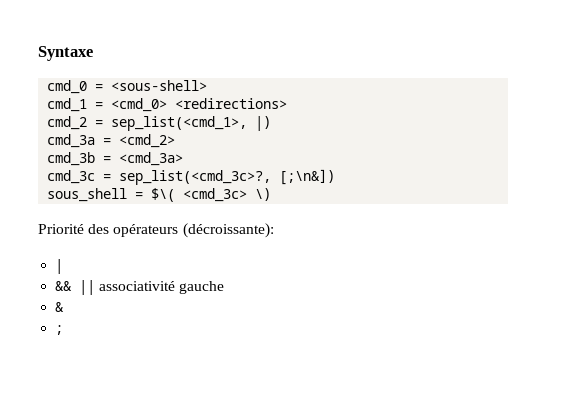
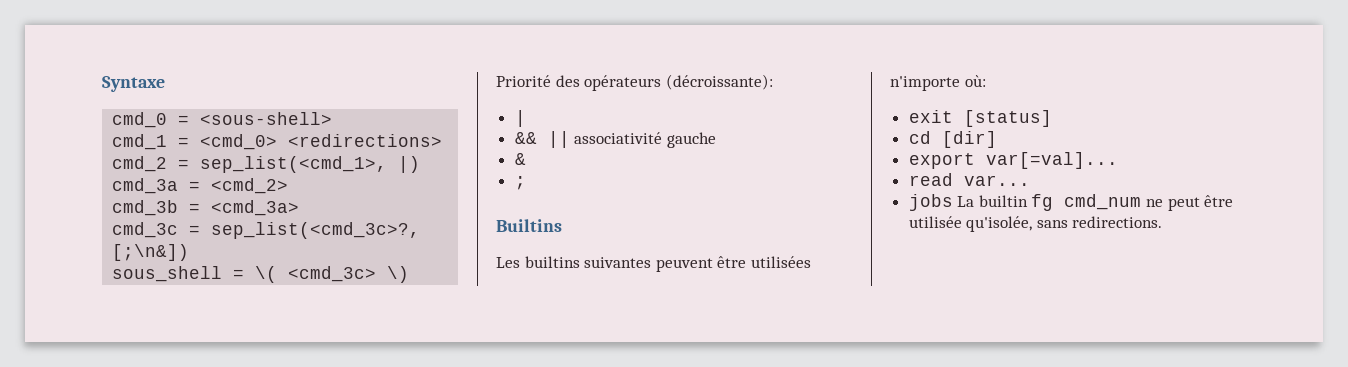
- sous_shell = $\( <cmd_3c> \)
+ sous_shell = \( <cmd_3c> \)
+ Builtins
+ Les builtins suivantes peuvent être utilisées n'importe où:
+ exit [status]
+ cd [dir]
+ export var[=val]...
+ read var...
+ jobs La builtin fg cmd_num ne peut être utilisée qu'isolée, sans redirections.

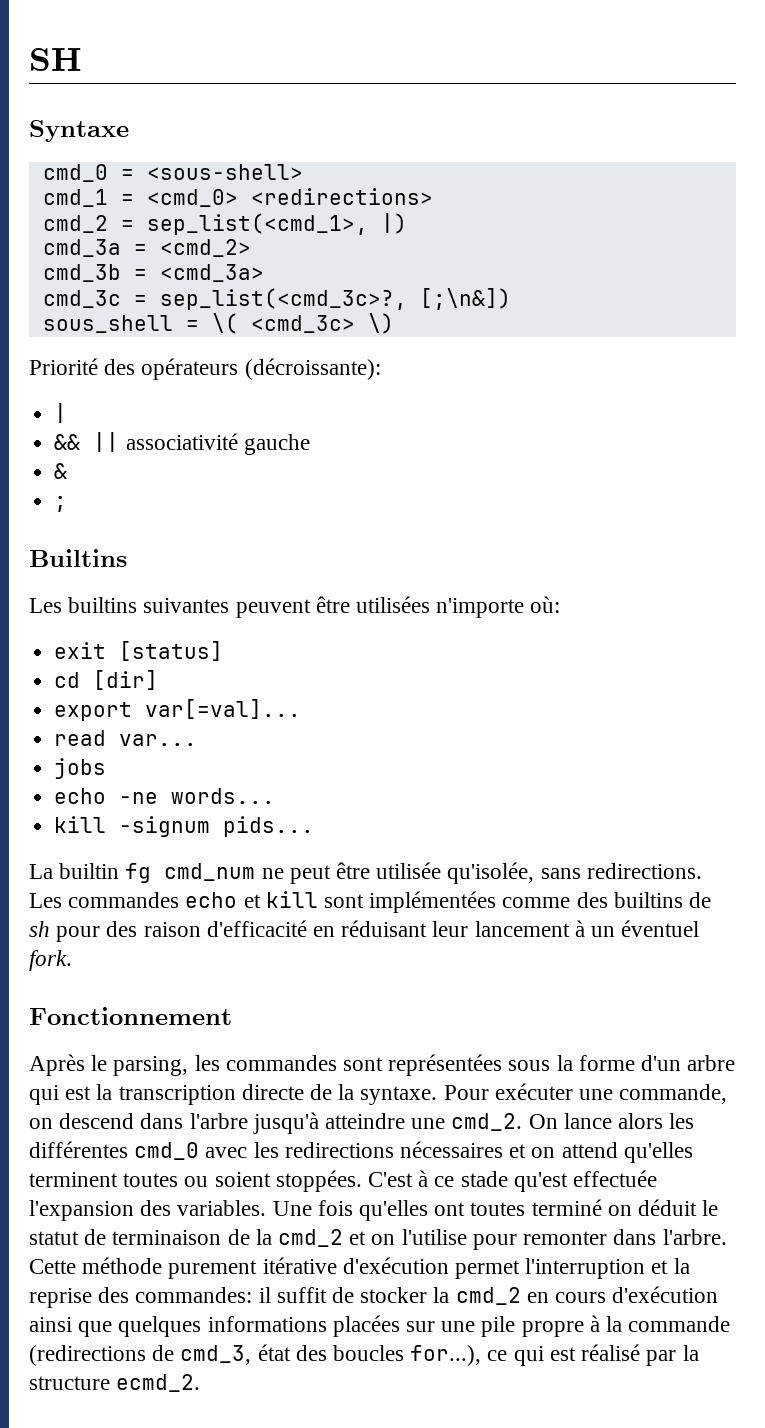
+ SH
- jobs La builtin fg cmd_num ne peut être utilisée qu'isolée, sans redirections.
+ jobs
+ echo -ne words...
+ kill -signum pids...
+ La builtin fg cmd_num ne peut être utilisée qu'isolée, sans redirections.
+ Les commandes echo et kill sont implémentées comme des builtins de sh pour des raison d'efficacité en réduisant leur lancement à un éventuel fork.
+ Fonctionnement
+ Après le parsing, les commandes sont représentées sous la forme d'un arbre qui est la transcription directe de la syntaxe. Pour exécuter une commande, on descend dans l'arbre jusqu'à atteindre une cmd_2. On lance alors les différentes cmd_0 avec les redirections nécessaires et on attend qu'elles terminent toutes ou soient stoppées. C'est à ce stade qu'est effectuée l'expansion des variables. Une fois qu'elles ont toutes terminé on déduit le statut de terminaison de la cmd_2 et on l'utilise pour remonter dans l'arbre. Cette méthode purement itérative d'exécution permet l'interruption et la reprise des commandes: il suffit de stocker la cmd_2 en cours d'exécution ainsi que quelques informations placées sur une pile propre à la commande (redirections de cmd_3, état des boucles for...), ce qui est réalisé par la structure ecmd_2.

